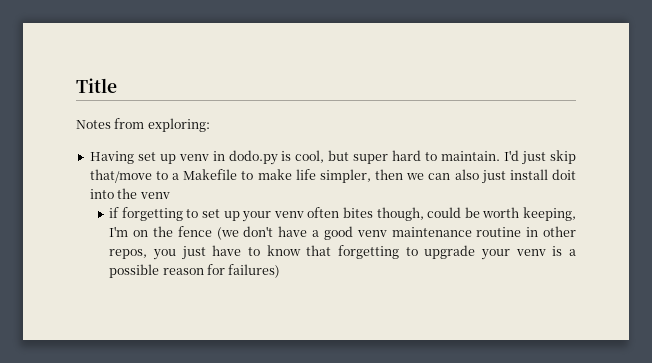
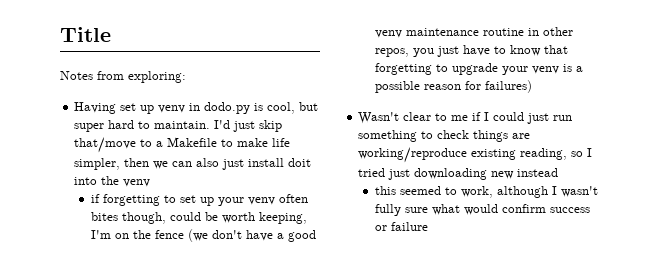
+ Wasn't clear to me if I could just run something to check things are working/reproduce existing reading, so I tried just downloading new instead
+ this seemed to work, although I wasn't fully sure what would confirm success or failure

